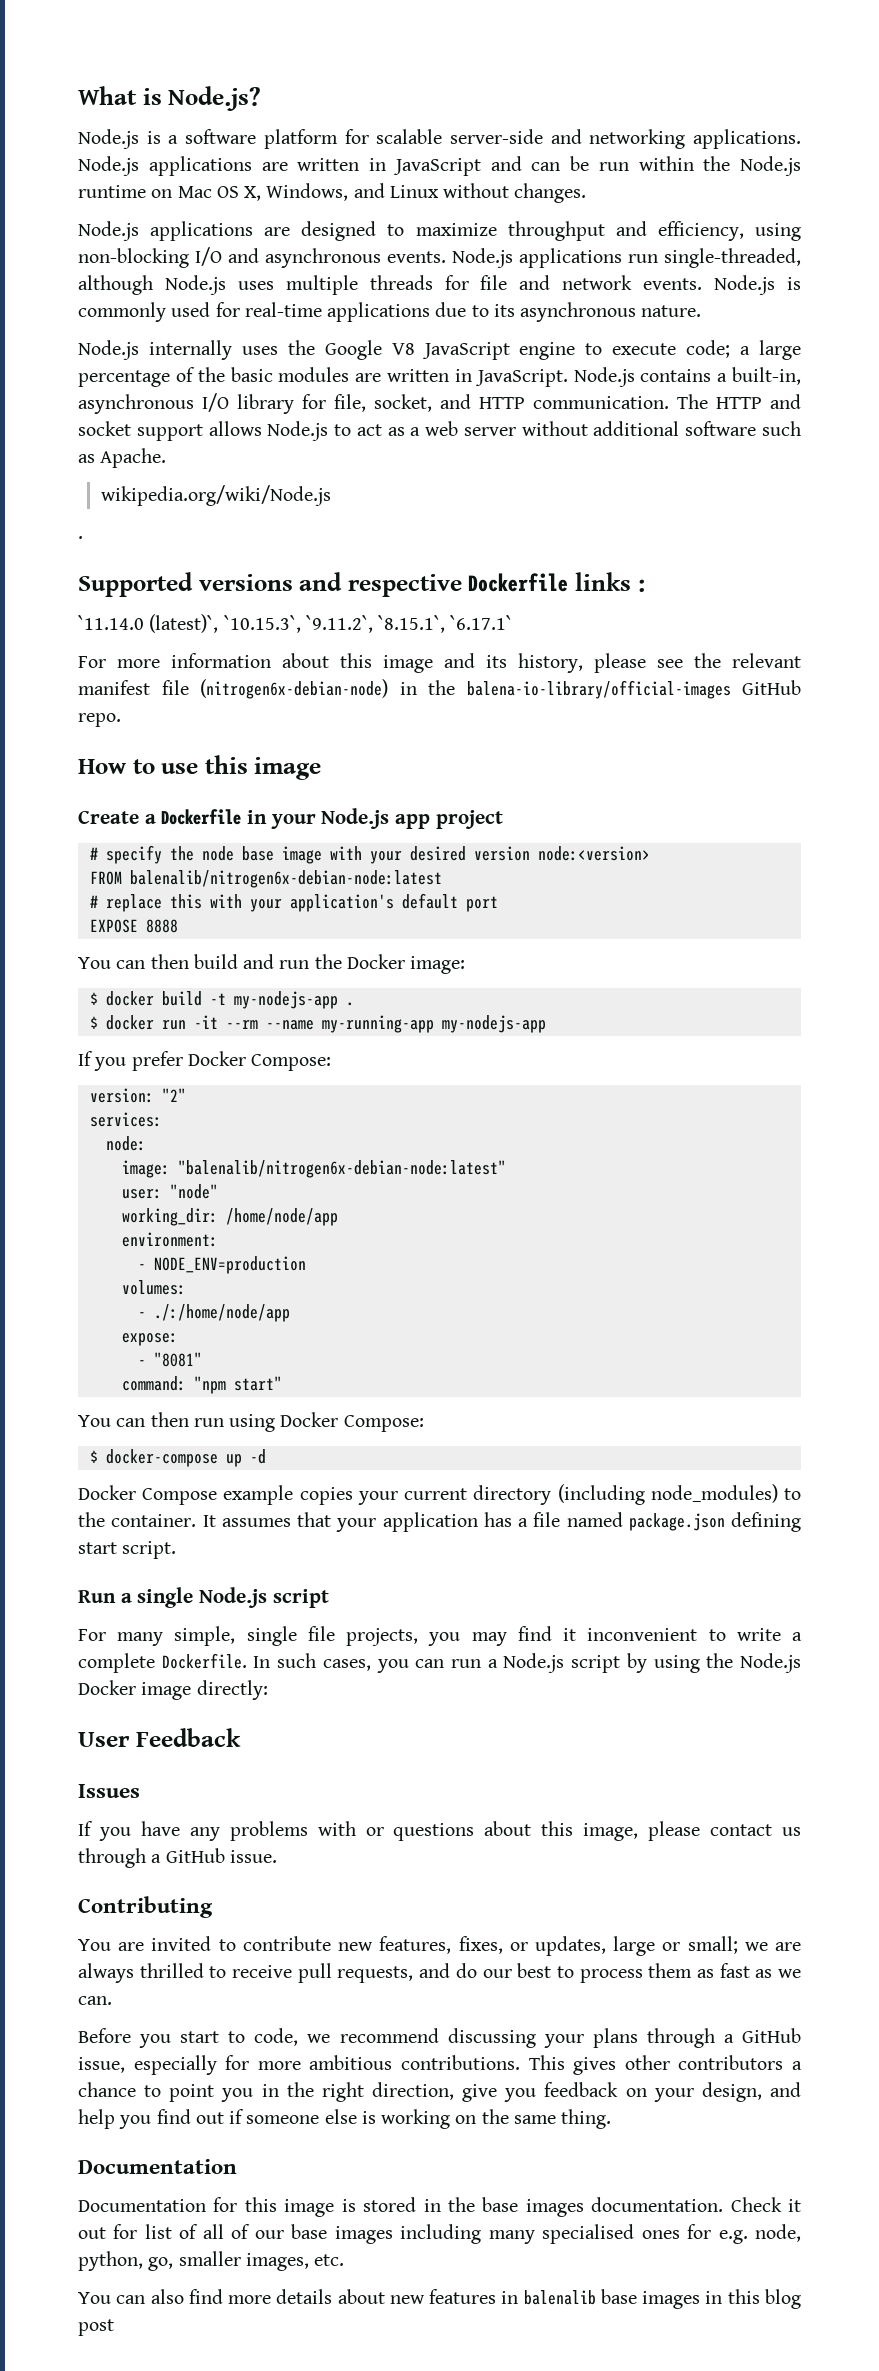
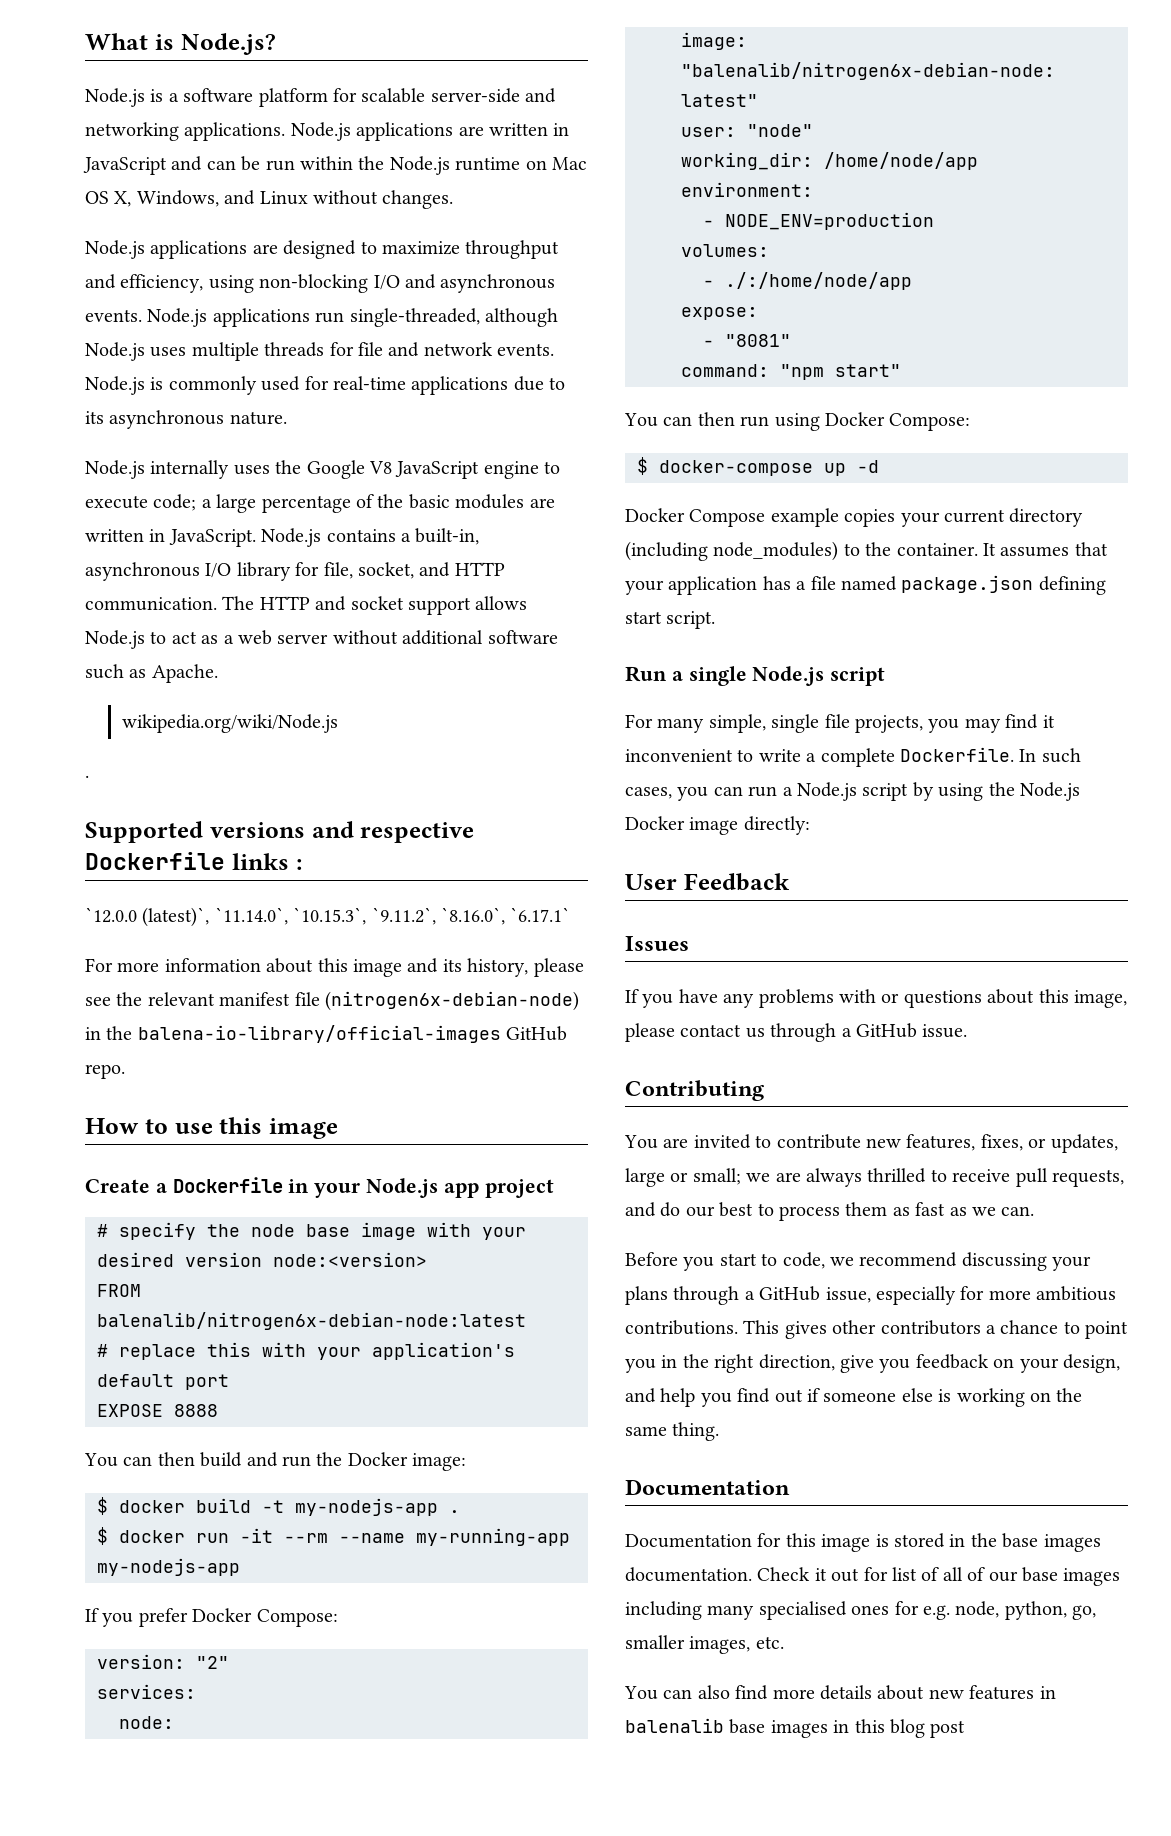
- `11.14.0 (latest)`, `10.15.3`, `9.11.2`, `8.15.1`, `6.17.1`
+ `12.0.0 (latest)`, `11.14.0`, `10.15.3`, `9.11.2`, `8.16.0`, `6.17.1`

